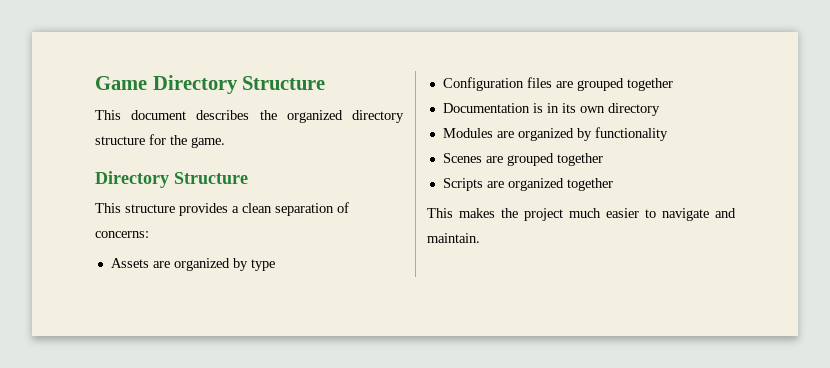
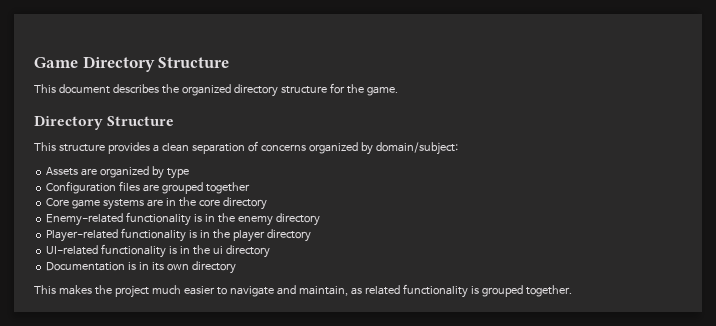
- This structure provides a clean separation of concerns:
+ This structure provides a clean separation of concerns organized by domain/subject:
+ Core game systems are in the core directory
+ Enemy-related functionality is in the enemy directory
+ Player-related functionality is in the player directory
+ UI-related functionality is in the ui directory
- Modules are organized by functionality
- Scenes are grouped together
- Scripts are organized together
- This makes the project much easier to navigate and maintain.
+ This makes the project much easier to navigate and maintain, as related functionality is grouped together.

